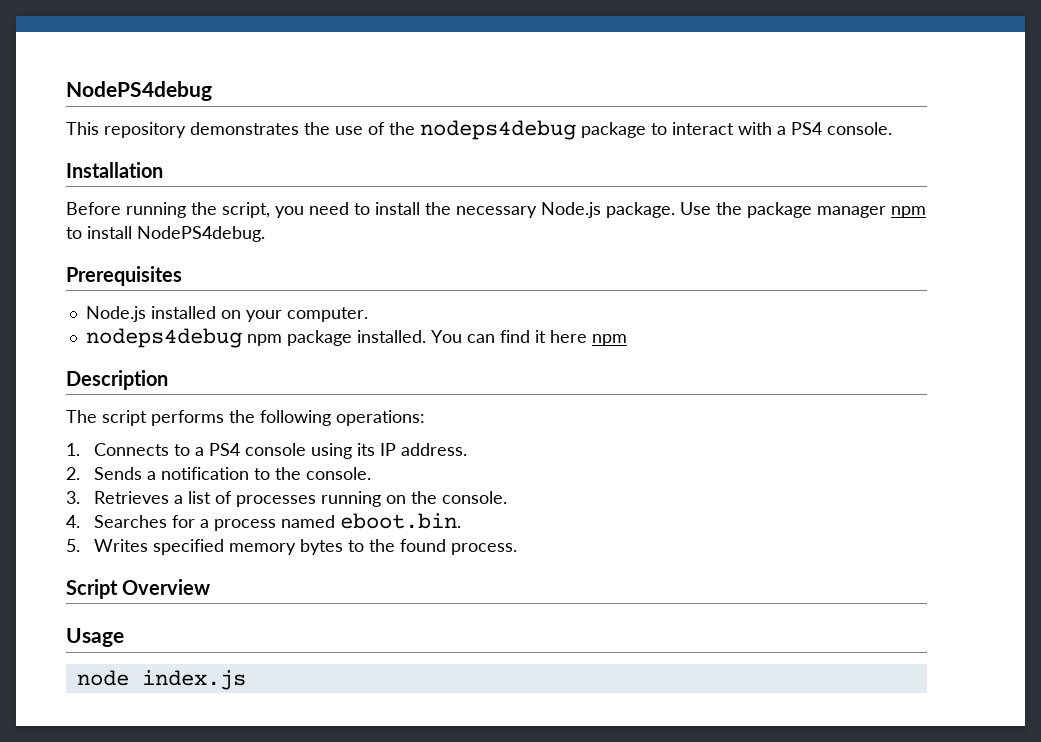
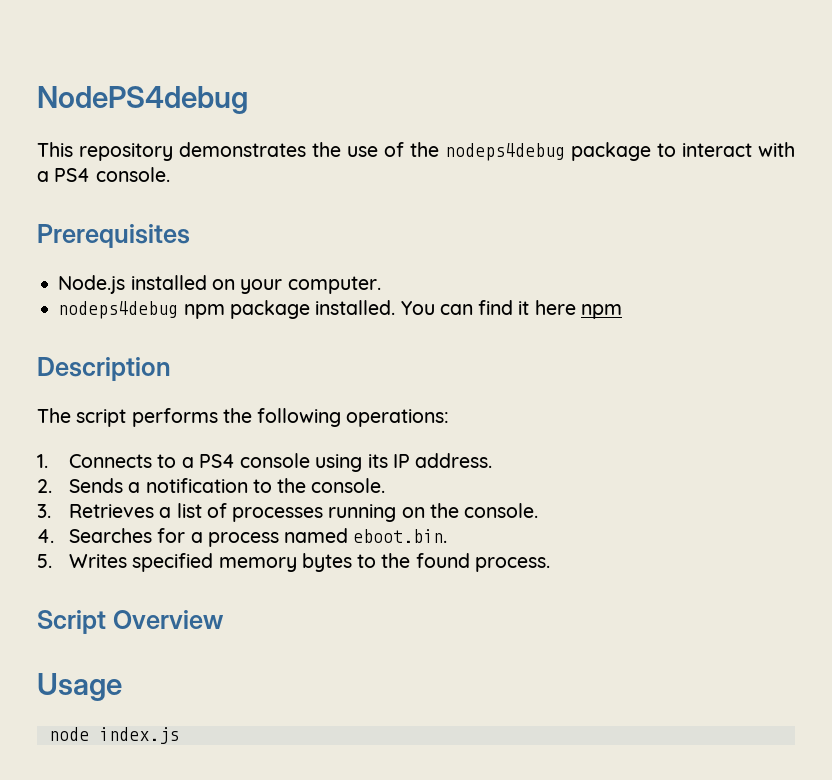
- Installation
- Before running the script, you need to install the necessary Node.js package. Use the package manager npm to install NodePS4debug.

